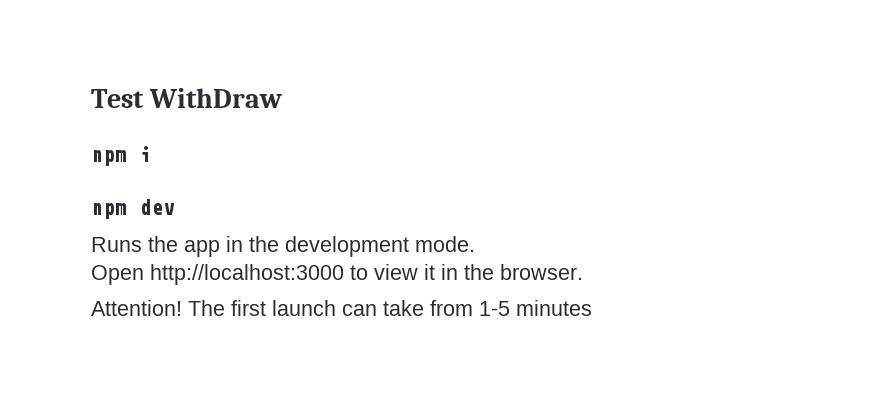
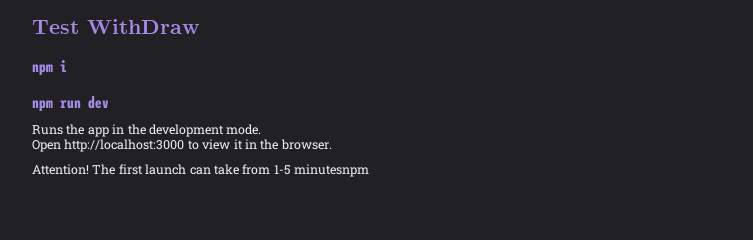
- npm dev
+ npm run dev
- The first launch can take from 1-5 minutes
+ The first launch can take from 1-5 minutesnpm

